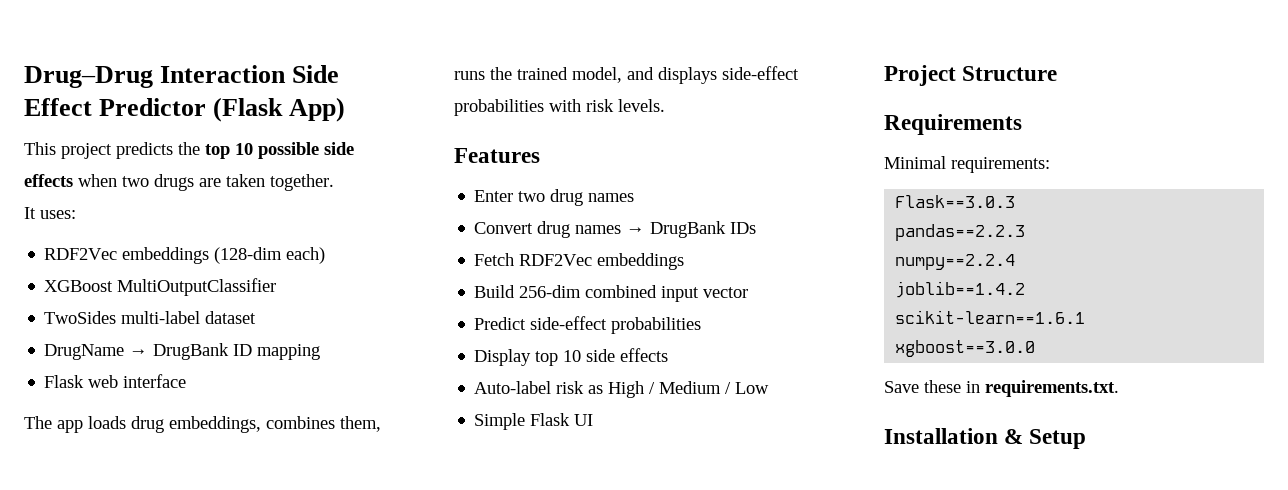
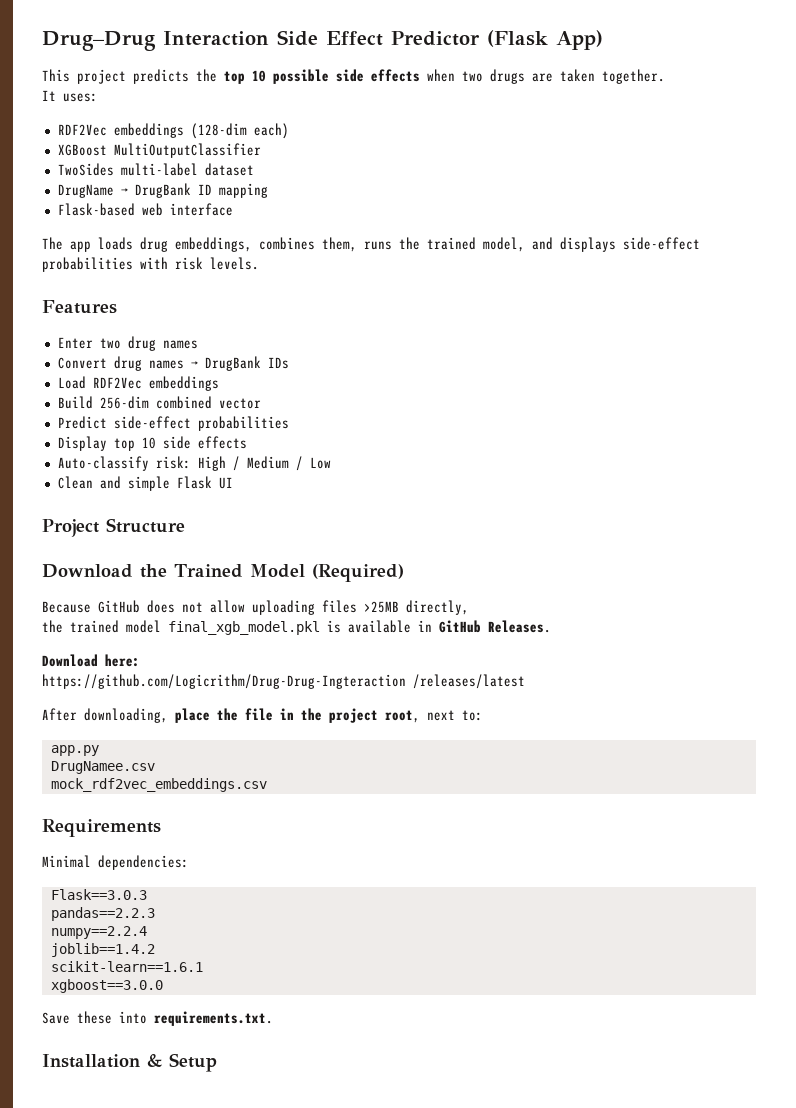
- Flask web interface
+ Flask-based web interface
- Fetch RDF2Vec embeddings
+ Load RDF2Vec embeddings
- Build 256-dim combined input vector
+ Build 256-dim combined vector
- Auto-label risk as High / Medium / Low
+ Auto-classify risk: High / Medium / Low
- Simple Flask UI
+ Clean and simple Flask UI
+ Download the Trained Model (Required)
+ Because GitHub does not allow uploading files >25MB directly,
+ the trained model final_xgb_model.pkl is available in GitHub Releases.
+ Download here:
+ https://github.com/Logicrithm/Drug-Drug-Ingteraction /releases/latest
+ After downloading, place the file in the project root, next to:
+ app.py
+ DrugNamee.csv
+ mock_rdf2vec_embeddings.csv
- Minimal requirements:
+ Minimal dependencies:
- Save these in requirements.txt.
+ Save these into requirements.txt.

